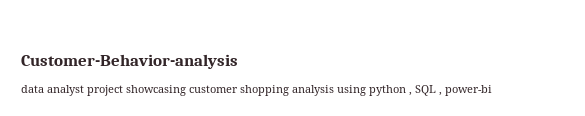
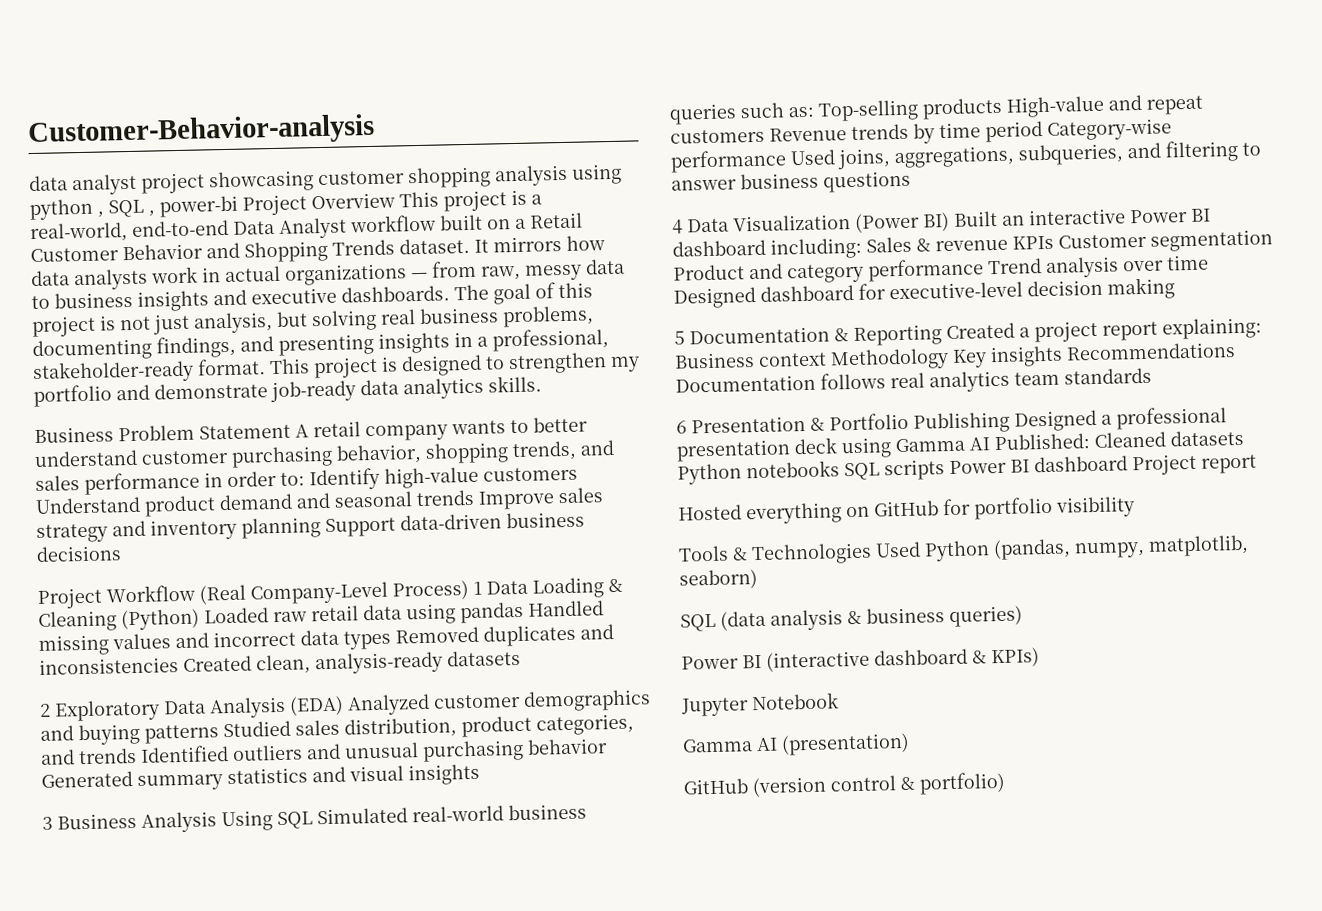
- data analyst project showcasing customer shopping analysis using python , SQL , power-bi
+ data analyst project showcasing customer shopping analysis using python , SQL , power-bi Project Overview This project is a real-world, end-to-end Data Analyst workflow built on a Retail Customer Behavior and Shopping Trends dataset. It mirrors how data analysts work in actual organizations — from raw, messy data to business insights and executive dashboards. The goal of this project is not just analysis, but solving real business problems, documenting findings, and presenting insights in a professional, stakeholder-ready format. This project is designed to strengthen my portfolio and demonstrate job-ready data analytics skills.
+ Business Problem Statement A retail company wants to better understand customer purchasing behavior, shopping trends, and sales performance in order to: Identify high-value customers Understand product demand and seasonal trends Improve sales strategy and inventory planning Support data-driven business decisions
+ Project Workflow (Real Company-Level Process) 1 Data Loading & Cleaning (Python) Loaded raw retail data using pandas Handled missing values and incorrect data types Removed duplicates and inconsistencies Created clean, analysis-ready datasets
+ 2 Exploratory Data Analysis (EDA) Analyzed customer demographics and buying patterns Studied sales distribution, product categories, and trends Identified outliers and unusual purchasing behavior Generated summary statistics and visual insights
+ 3 Business Analysis Using SQL Simulated real-world business queries such as: Top-selling products High-value and repeat customers Revenue trends by time period Category-wise performance Used joins, aggregations, subqueries, and filtering to answer business questions
+ 4 Data Visualization (Power BI) Built an interactive Power BI dashboard including: Sales & revenue KPIs Customer segmentation Product and category performance Trend analysis over time Designed dashboard for executive-level decision making
+ 5 Documentation & Reporting Created a project report explaining: Business context Methodology Key insights Recommendations Documentation follows real analytics team standards
+ 6 Presentation & Portfolio Publishing Designed a professional presentation deck using Gamma AI Published: Cleaned datasets Python notebooks SQL scripts Power BI dashboard Project report
+ Hosted everything on GitHub for portfolio visibility
+ Tools & Technologies Used Python (pandas, numpy, matplotlib, seaborn)
+ SQL (data analysis & business queries)
+ Power BI (interactive dashboard & KPIs)
+ Jupyter Notebook
+ Gamma AI (presentation)
+ GitHub (version control & portfolio)

